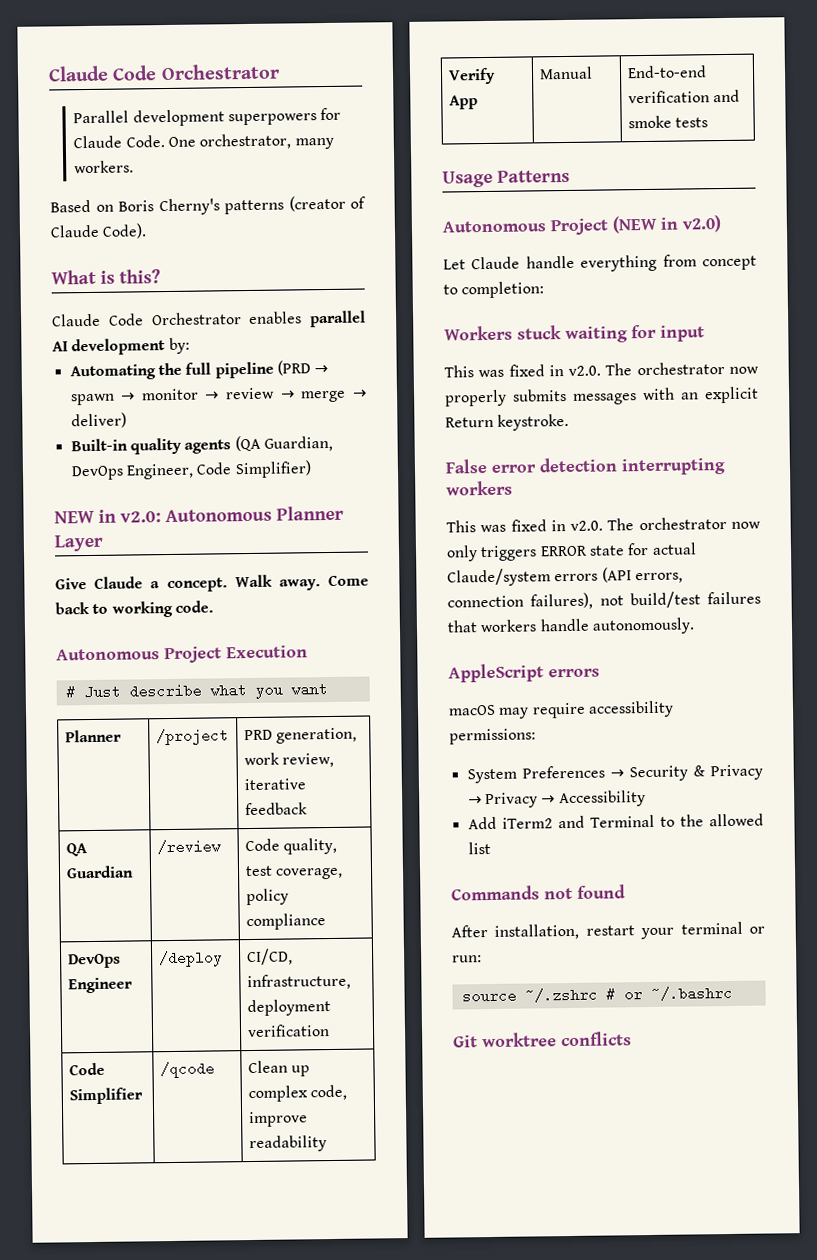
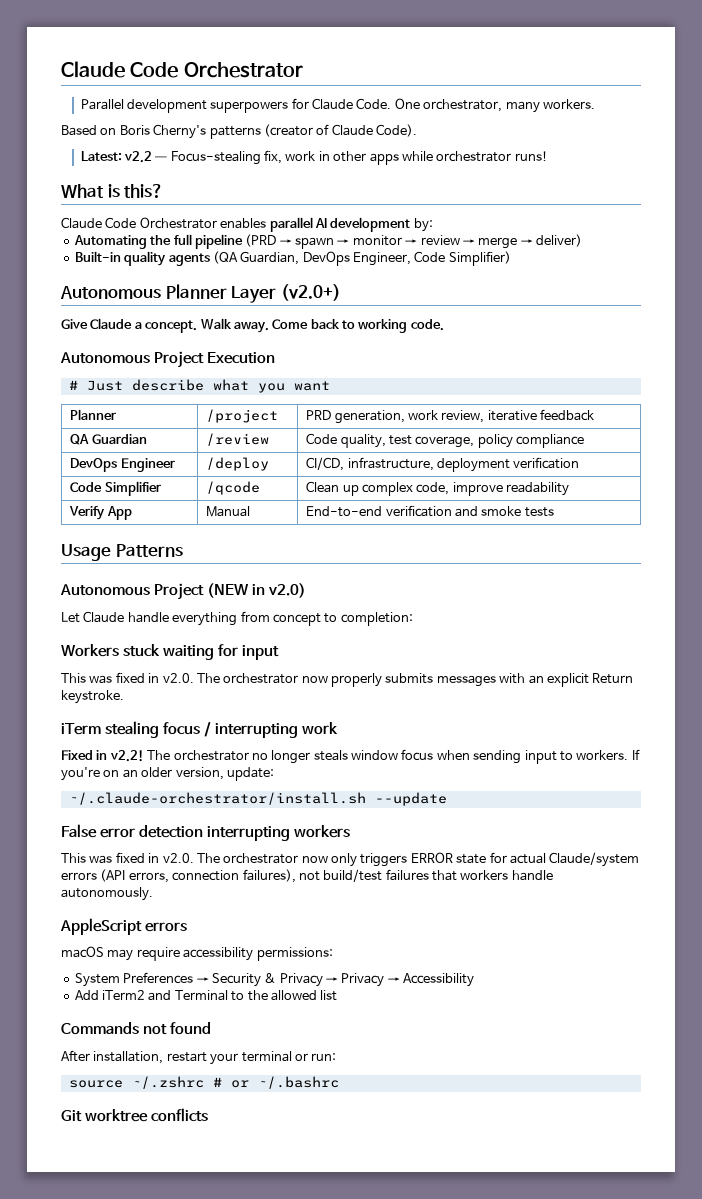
+ Latest: v2.2 — Focus-stealing fix, work in other apps while orchestrator runs!
- NEW in v2.0: Autonomous Planner Layer
+ Autonomous Planner Layer (v2.0+)
+ iTerm stealing focus / interrupting work
+ Fixed in v2.2! The orchestrator no longer steals window focus when sending input to workers. If you're on an older version, update:
+ ~/.claude-orchestrator/install.sh --update

